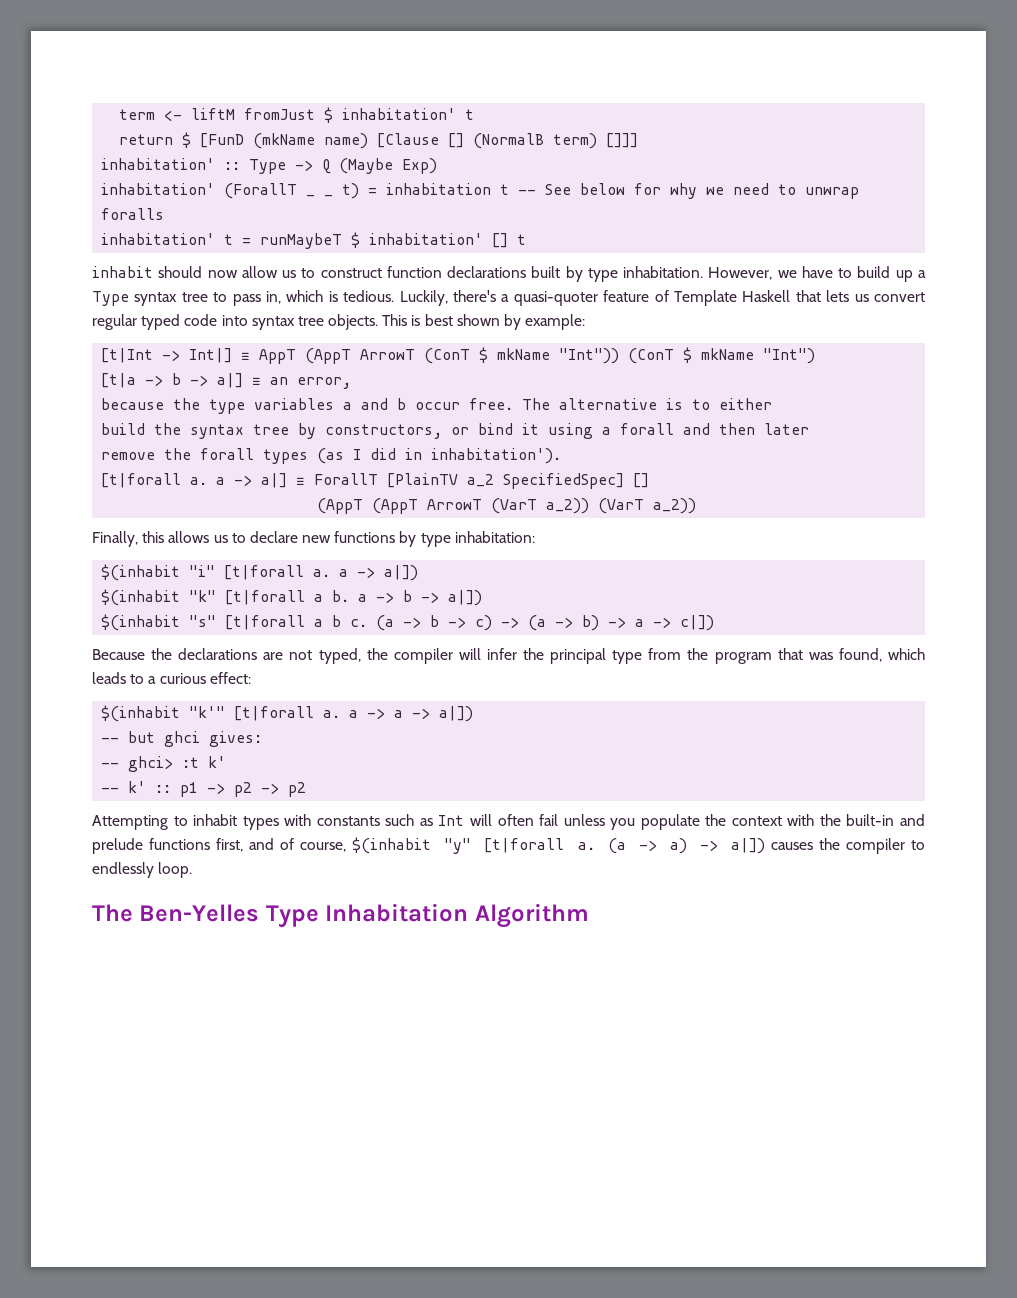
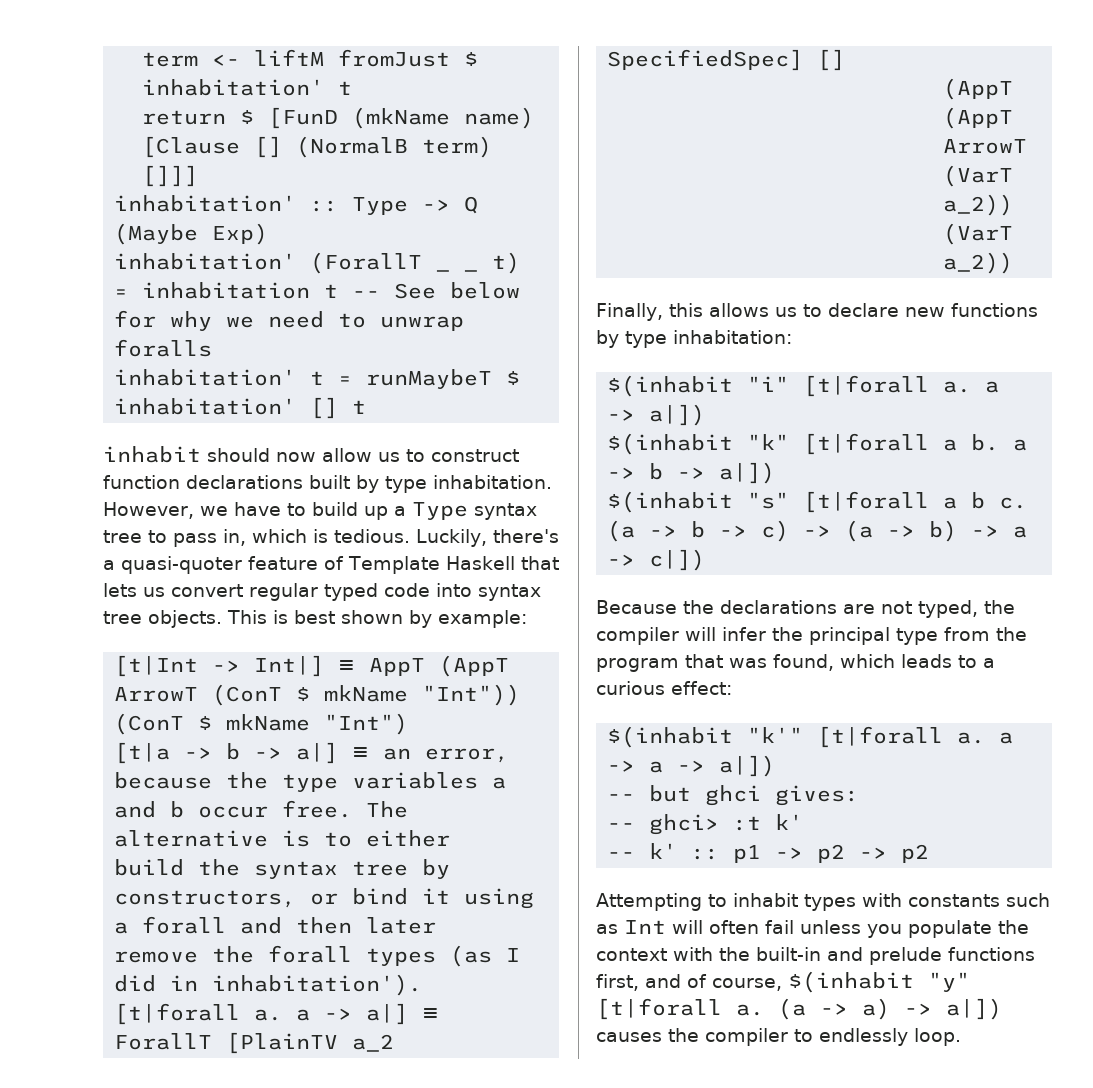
- The Ben-Yelles Type Inhabitation Algorithm

